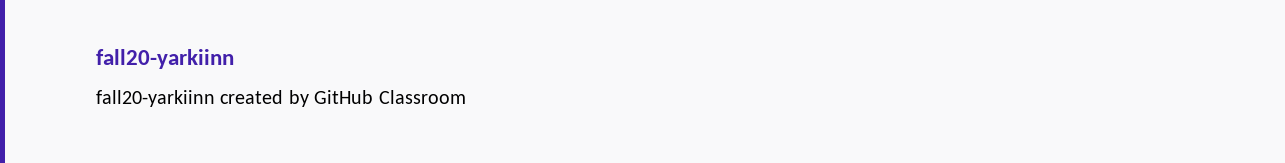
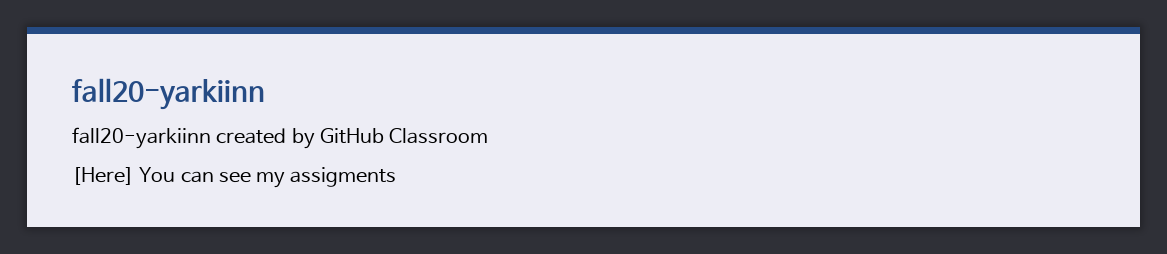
+ [Here] You can see my assigments

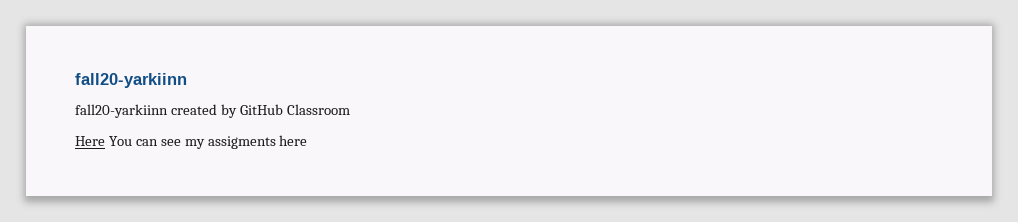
- [Here] You can see my assigments
+ Here You can see my assigments here

